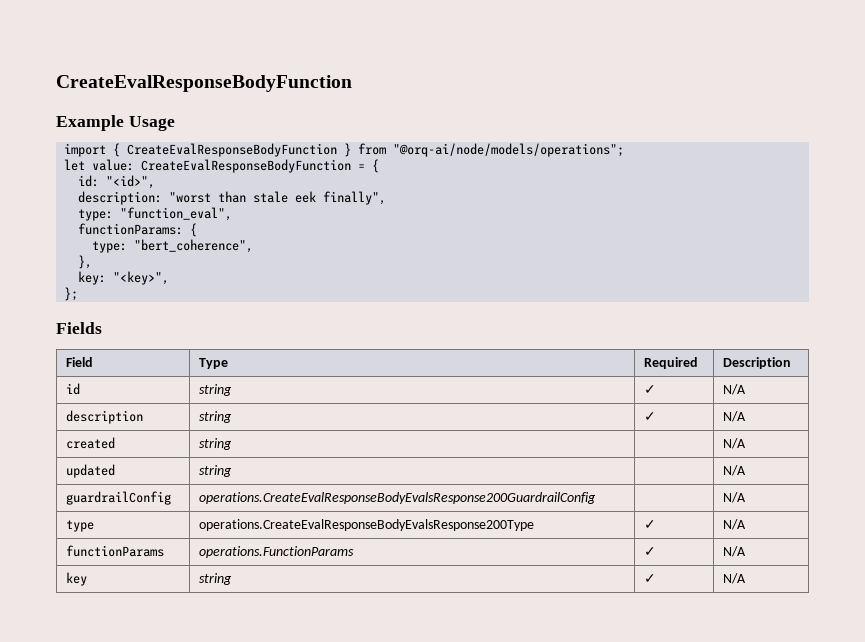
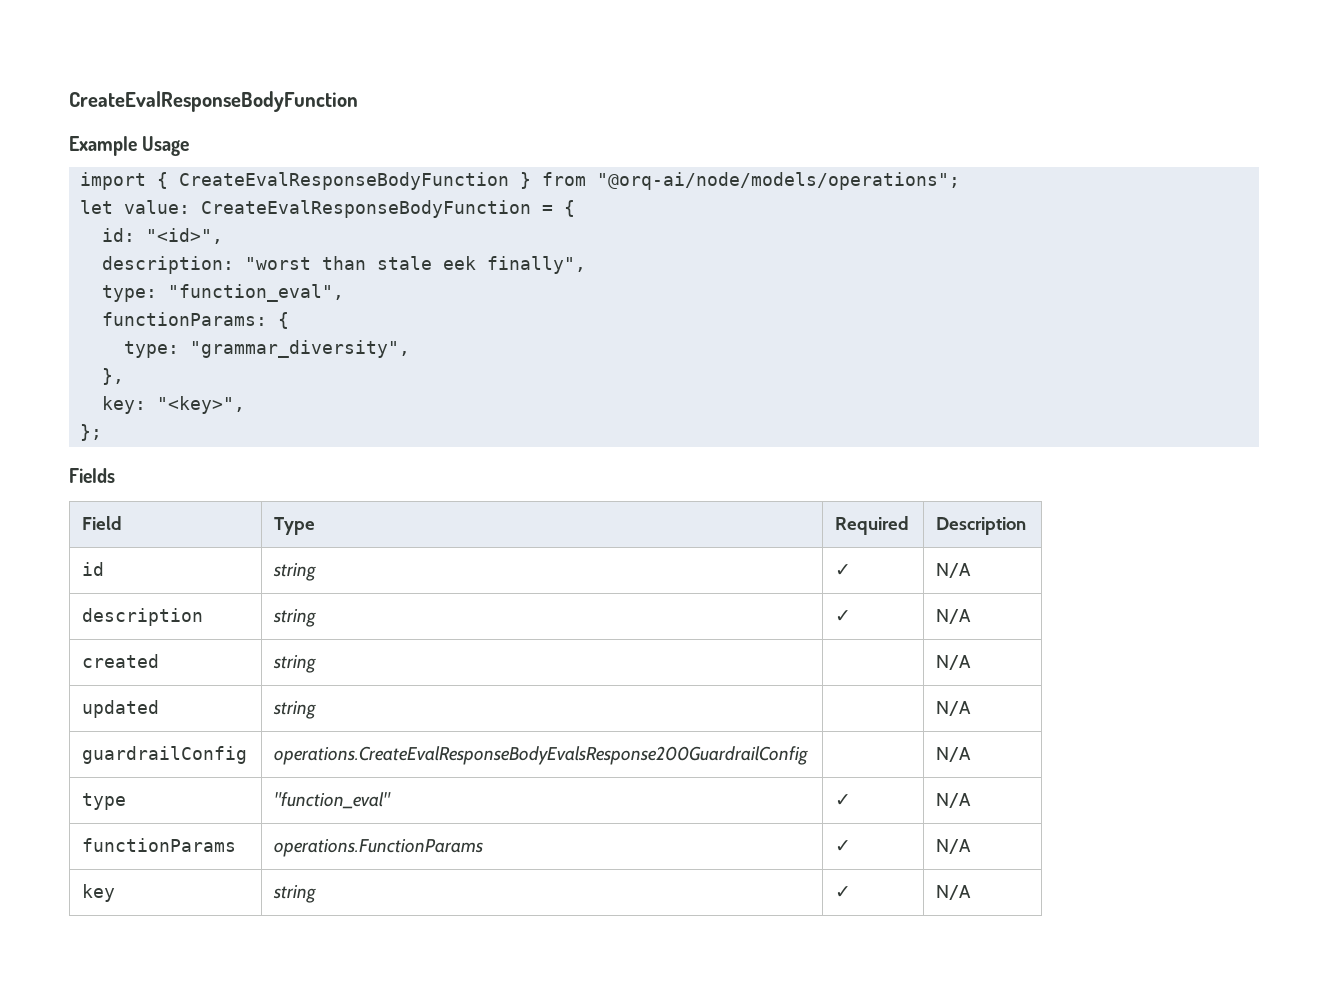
- type: "bert_coherence",
+ type: "grammar_diversity",
- type | operations.CreateEvalResponseBodyEvalsResponse200Type | ✓ | N/A
+ type | "function_eval" | ✓ | N/A

